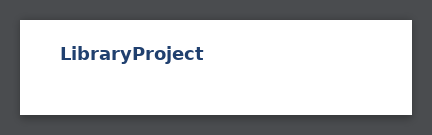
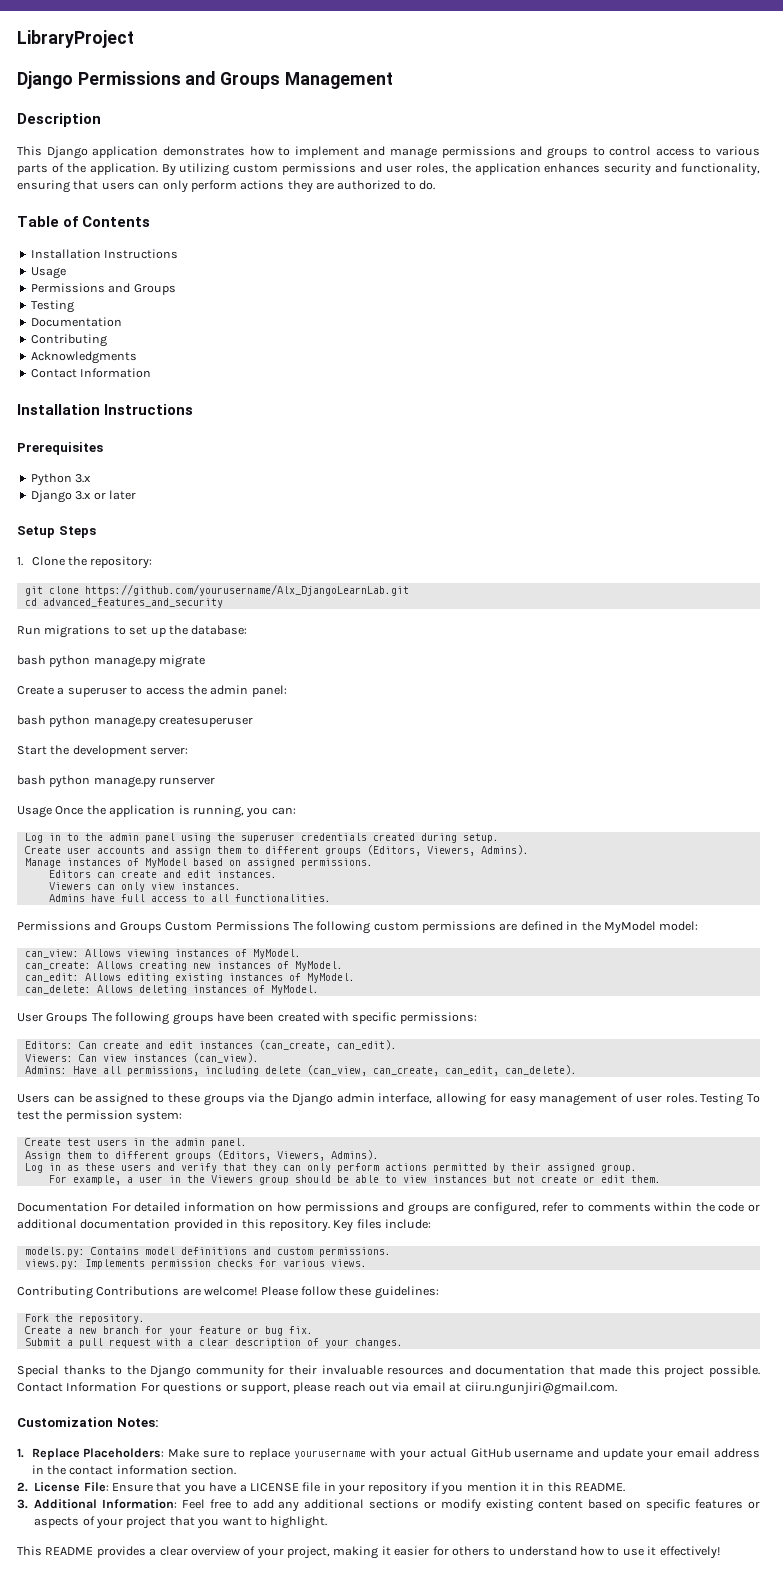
+ Django Permissions and Groups Management
+ Description
+ This Django application demonstrates how to implement and manage permissions and groups to control access to various parts of the application. By utilizing custom permissions and user roles, the application enhances security and functionality, ensuring that users can only perform actions they are authorized to do.
+ Table of Contents
+ Installation Instructions
+ Usage
+ Permissions and Groups
+ Testing
+ Documentation
+ Contributing
+ Acknowledgments
+ Contact Information
+ Installation Instructions
+ Prerequisites
+ Python 3.x
+ Django 3.x or later
+ Setup Steps
+ 1. Clone the repository:
+ git clone https://github.com/yourusername/Alx_DjangoLearnLab.git
+ cd advanced_features_and_security
+ Run migrations to set up the database:
+ bash python manage.py migrate
+ Create a superuser to access the admin panel:
+ bash python manage.py createsuperuser
+ Start the development server:
+ bash python manage.py runserver
+ Usage Once the application is running, you can:
+ Log in to the admin panel using the superuser credentials created during setup.
+ Create user accounts and assign them to different groups (Editors, Viewers, Admins).
+ Manage instances of MyModel based on assigned permissions.
+ Editors can create and edit instances.
+ Viewers can only view instances.
+ Admins have full access to all functionalities.
+ Permissions and Groups Custom Permissions The following custom permissions are defined in the MyModel model:
+ can_view: Allows viewing instances of MyModel.
+ can_create: Allows creating new instances of MyModel.
+ can_edit: Allows editing existing instances of MyModel.
+ can_delete: Allows deleting instances of MyModel.
+ User Groups The following groups have been created with specific permissions:
+ Editors: Can create and edit instances (can_create, can_edit).
+ Viewers: Can view instances (can_view).
+ Admins: Have all permissions, including delete (can_view, can_create, can_edit, can_delete).
+ Users can be assigned to these groups via the Django admin interface, allowing for easy management of user roles. Testing To test the permission system:
+ Create test users in the admin panel.
+ Assign them to different groups (Editors, Viewers, Admins).
+ Log in as these users and verify that they can only perform actions permitted by their assigned group.
+ For example, a user in the Viewers group should be able to view instances but not create or edit them.
+ Documentation For detailed information on how permissions and groups are configured, refer to comments within the code or additional documentation provided in this repository. Key files include:
+ models.py: Contains model definitions and custom permissions.
+ views.py: Implements permission checks for various views.
+ Contributing Contributions are welcome! Please follow these guidelines:
+ Fork the repository.
+ Create a new branch for your feature or bug fix.
+ Submit a pull request with a clear description of your changes.
+ Special thanks to the Django community for their invaluable resources and documentation that made this project possible. Contact Information For questions or support, please reach out via email at ciiru.ngunjiri@gmail.com.
+ Customization Notes:
+ 1. Replace Placeholders: Make sure to replace yourusername with your actual GitHub username and update your email address in the contact information section.
+ 2. License File: Ensure that you have a LICENSE file in your repository if you mention it in this README.
+ 3. Additional Information: Feel free to add any additional sections or modify existing content based on specific features or aspects of your project that you want to highlight.
+ This README provides a clear overview of your project, making it easier for others to understand how to use it effectively!

